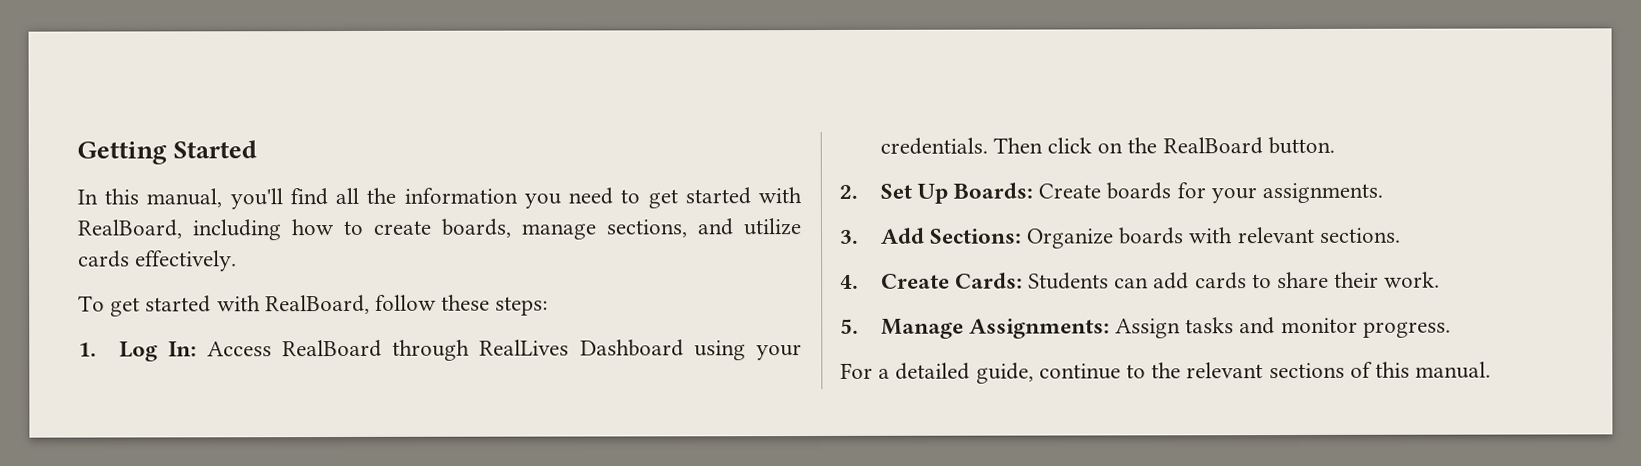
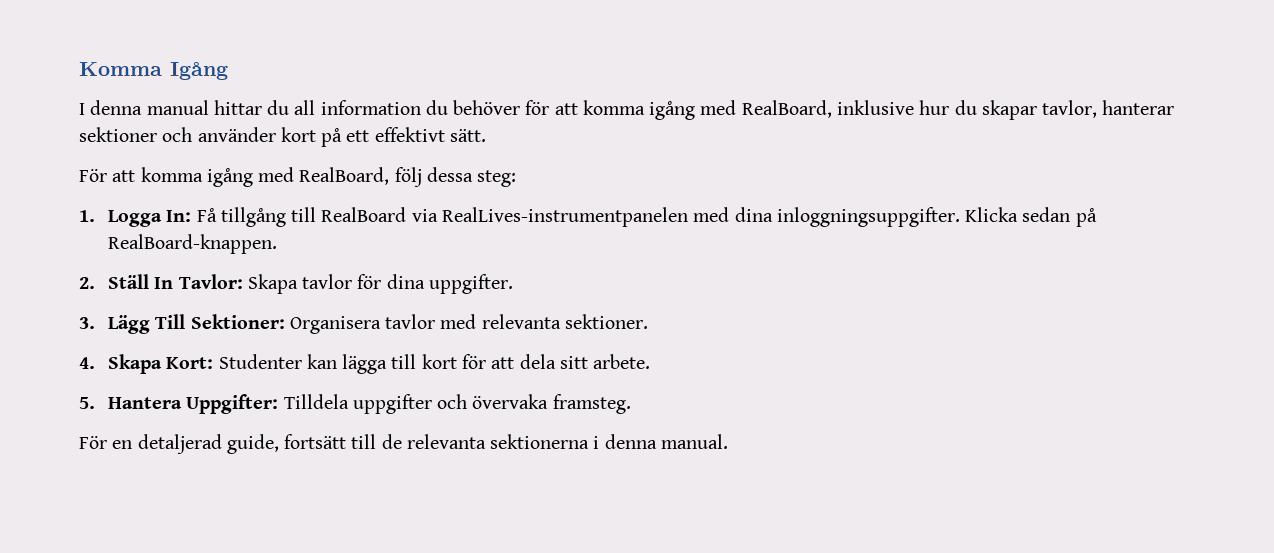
- Getting Started
- In this manual, you'll find all the information you need to get started with RealBoard, including how to create boards, manage sections, and utilize cards effectively.
- To get started with RealBoard, follow these steps:
- 1. Log In: Access RealBoard through RealLives Dashboard using your credentials. Then click on the RealBoard button.
- 2. Set Up Boards: Create boards for your assignments.
- 3. Add Sections: Organize boards with relevant sections.
- 4. Create Cards: Students can add cards to share their work.
- 5. Manage Assignments: Assign tasks and monitor progress.
- For a detailed guide, continue to the relevant sections of this manual.
+ Komma Igång
+ I denna manual hittar du all information du behöver för att komma igång med RealBoard, inklusive hur du skapar tavlor, hanterar sektioner och använder kort på ett effektivt sätt.
+ För att komma igång med RealBoard, följ dessa steg:
+ 1. Logga In: Få tillgång till RealBoard via RealLives-instrumentpanelen med dina inloggningsuppgifter. Klicka sedan på RealBoard-knappen.
+ 2. Ställ In Tavlor: Skapa tavlor för dina uppgifter.
+ 3. Lägg Till Sektioner: Organisera tavlor med relevanta sektioner.
+ 4. Skapa Kort: Studenter kan lägga till kort för att dela sitt arbete.
+ 5. Hantera Uppgifter: Tilldela uppgifter och övervaka framsteg.
+ För en detaljerad guide, fortsätt till de relevanta sektionerna i denna manual.

